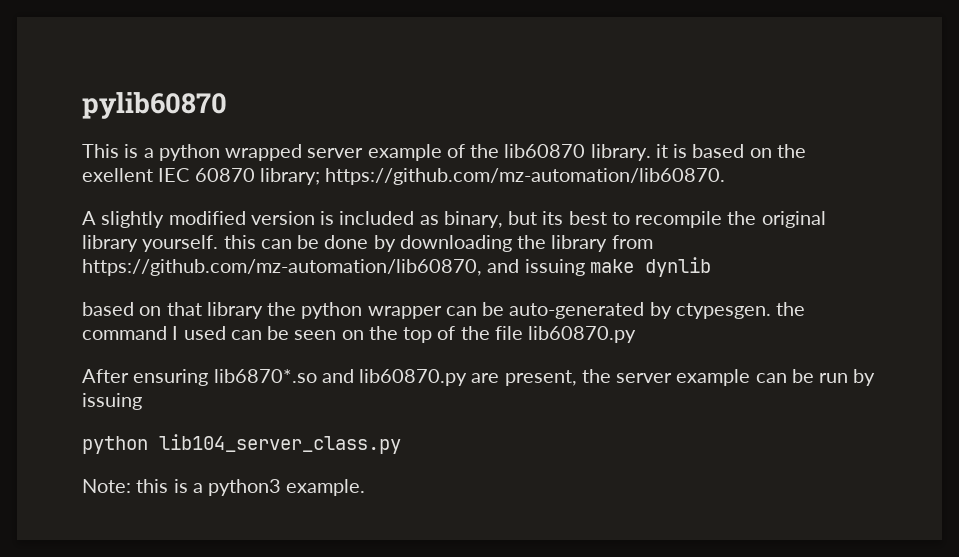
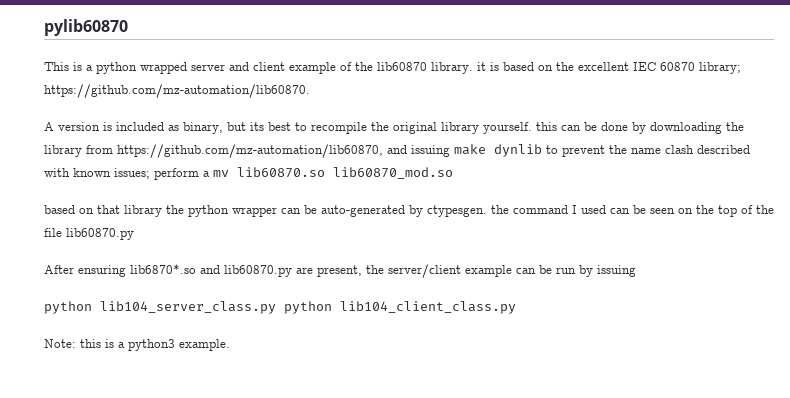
- This is a python wrapped server example of the lib60870 library. it is based on the exellent IEC 60870 library; https://github.com/mz-automation/lib60870.
+ This is a python wrapped server and client example of the lib60870 library. it is based on the excellent IEC 60870 library; https://github.com/mz-automation/lib60870.
- A slightly modified version is included as binary, but its best to recompile the original library yourself. this can be done by downloading the library from https://github.com/mz-automation/lib60870, and issuing make dynlib
+ A version is included as binary, but its best to recompile the original library yourself. this can be done by downloading the library from https://github.com/mz-automation/lib60870, and issuing make dynlib to prevent the name clash described with known issues; perform a mv lib60870.so lib60870_mod.so
- After ensuring lib6870*.so and lib60870.py are present, the server example can be run by issuing
+ After ensuring lib6870*.so and lib60870.py are present, the server/client example can be run by issuing
- python lib104_server_class.py
+ python lib104_server_class.py python lib104_client_class.py

